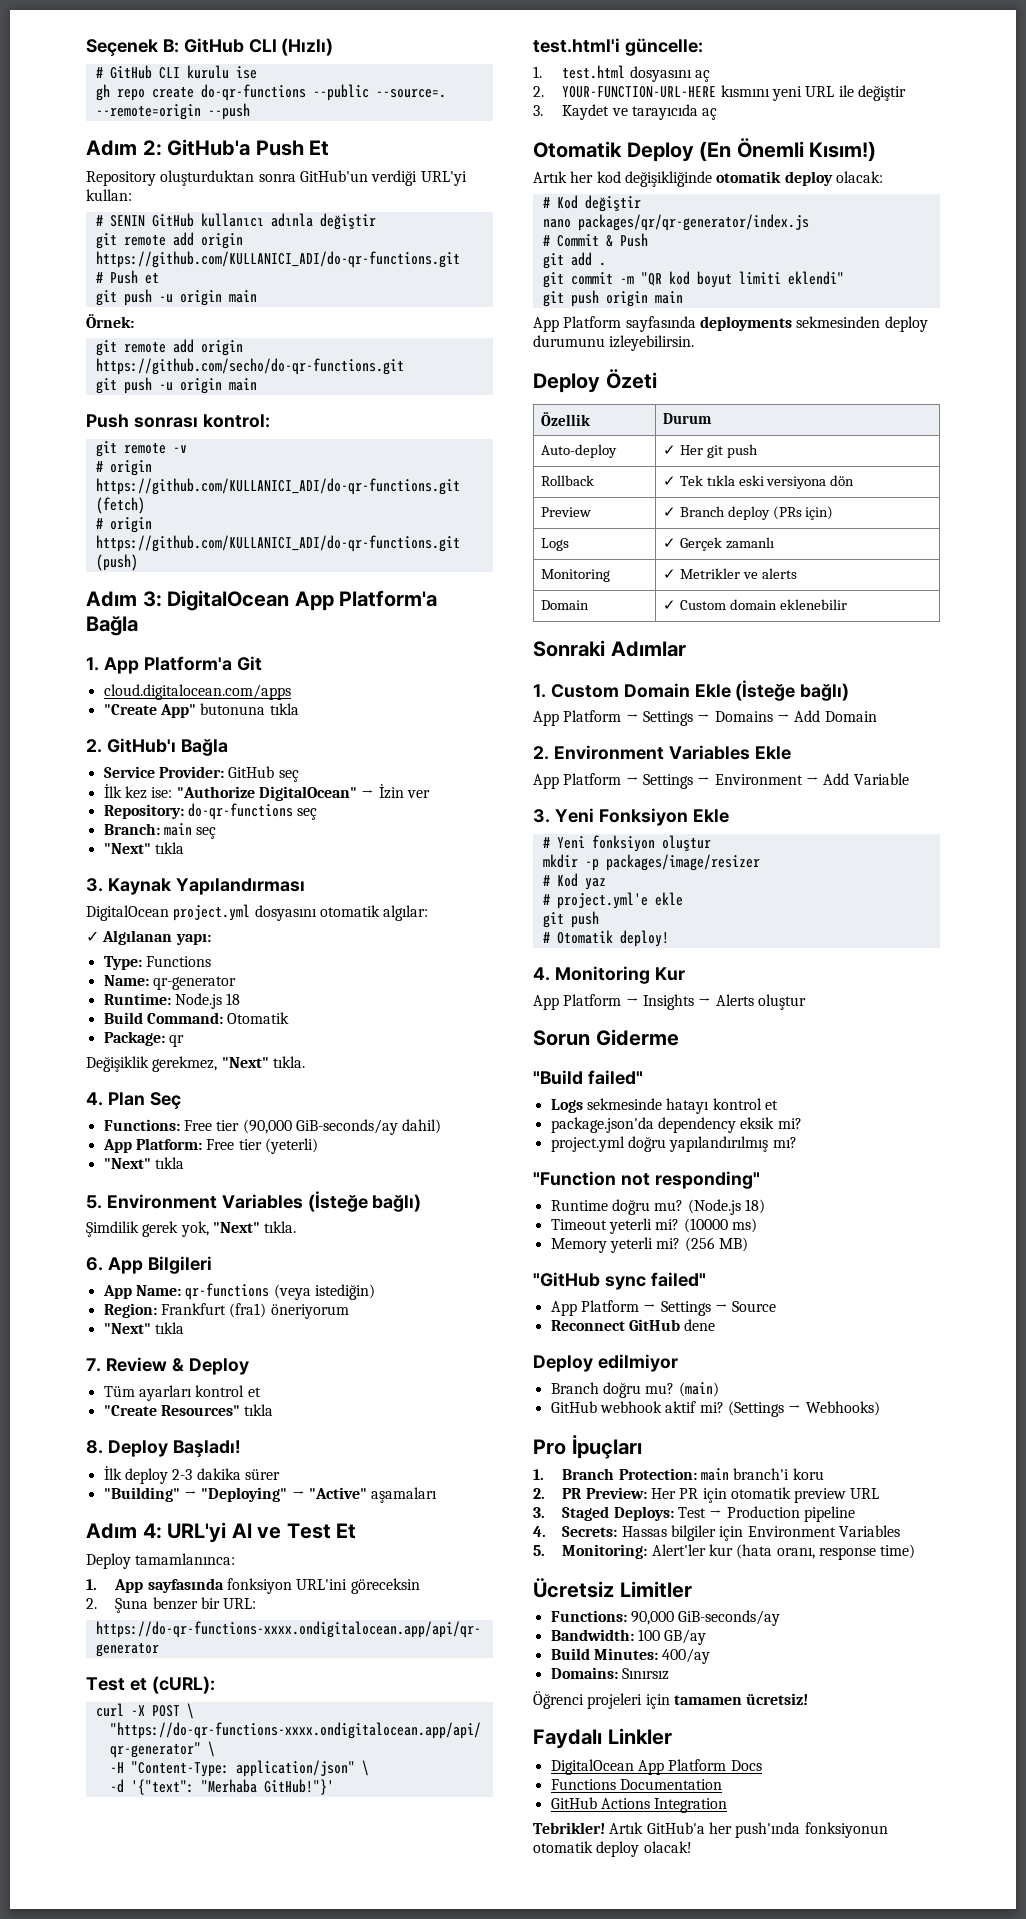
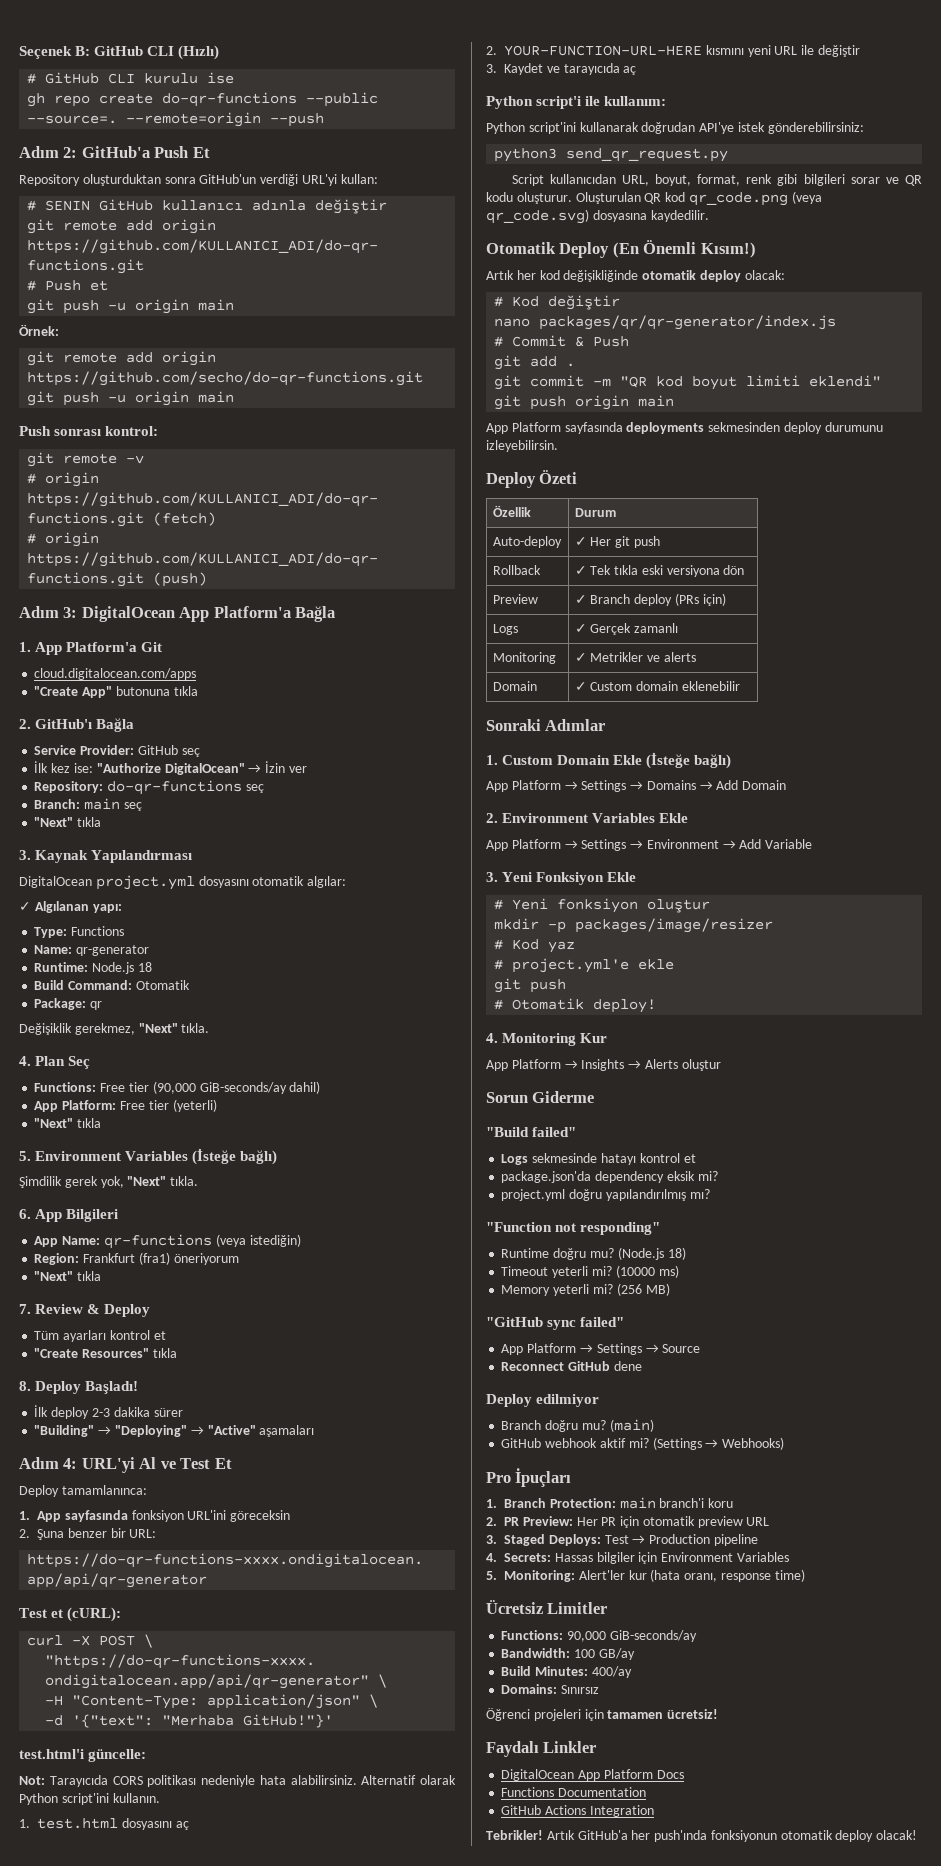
+ Not: Tarayıcıda CORS politikası nedeniyle hata alabilirsiniz. Alternatif olarak Python script'ini kullanın.
+ Python script'i ile kullanım:
+ Python script'ini kullanarak doğrudan API'ye istek gönderebilirsiniz:
+ python3 send_qr_request.py
+ Script kullanıcıdan URL, boyut, format, renk gibi bilgileri sorar ve QR kodu oluşturur. Oluşturulan QR kod qr_code.png (veya qr_code.svg) dosyasına kaydedilir.

